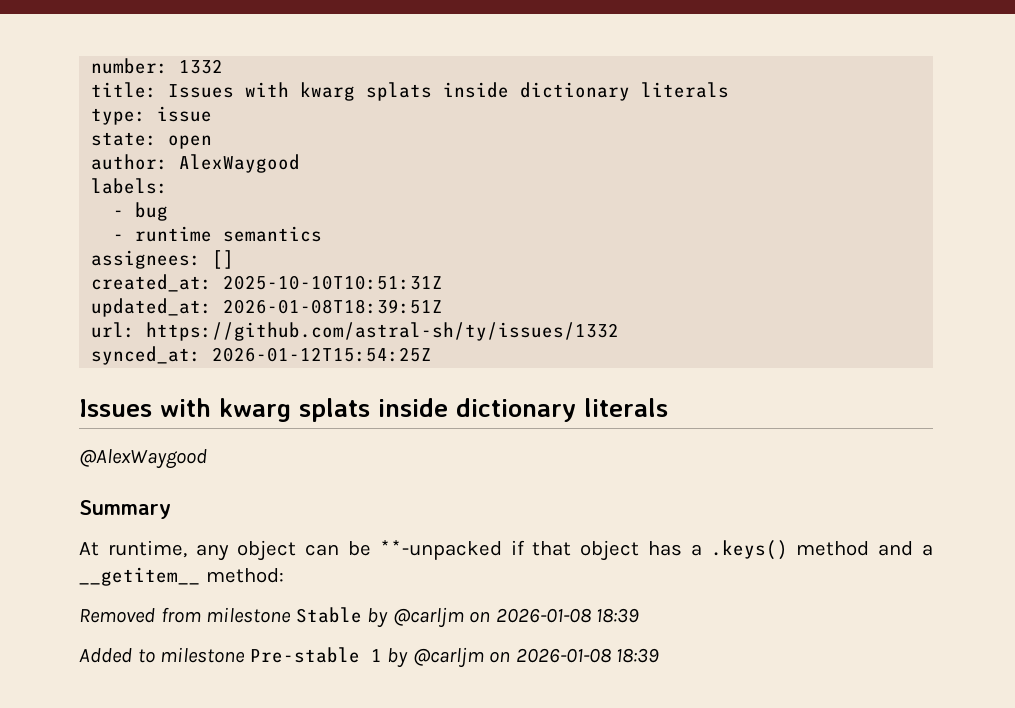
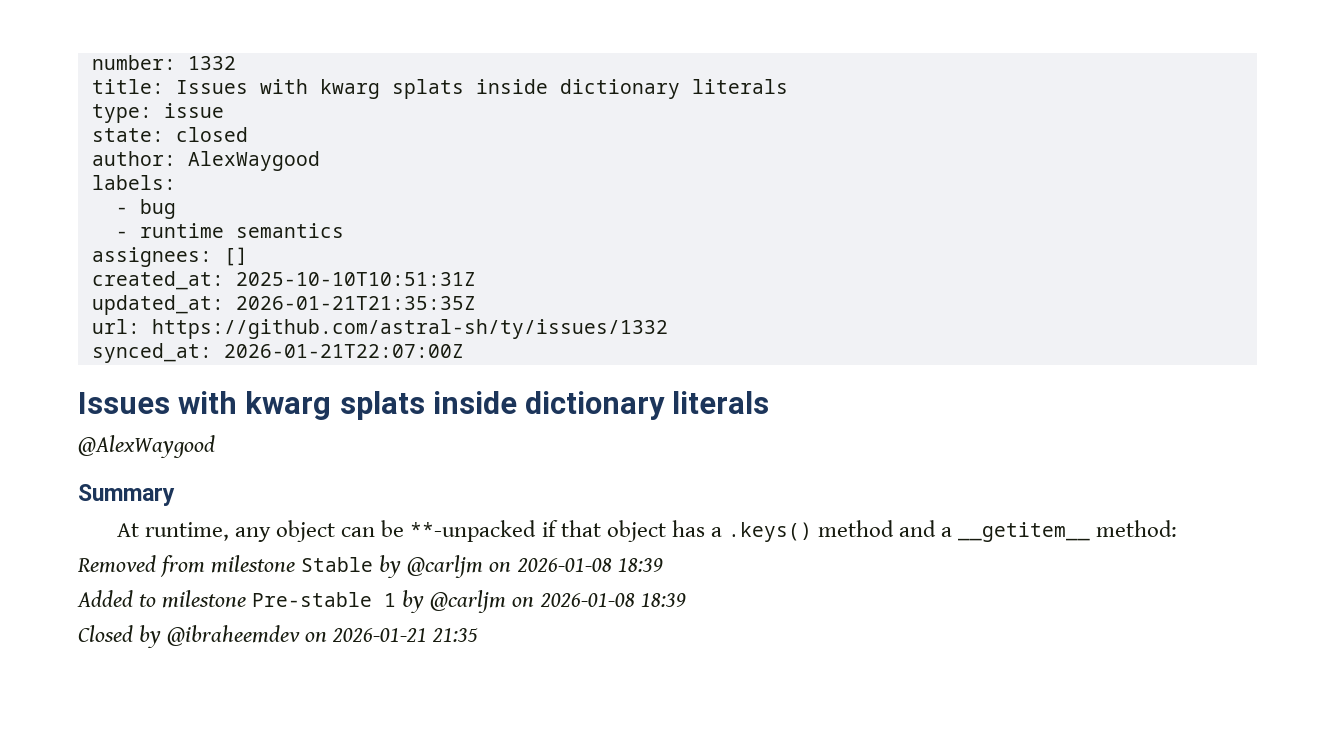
- state: open
+ state: closed
- updated_at: 2026-01-08T18:39:51Z
+ updated_at: 2026-01-21T21:35:35Z
- synced_at: 2026-01-12T15:54:25Z
+ synced_at: 2026-01-21T22:07:00Z
+ Closed by @ibraheemdev on 2026-01-21 21:35

